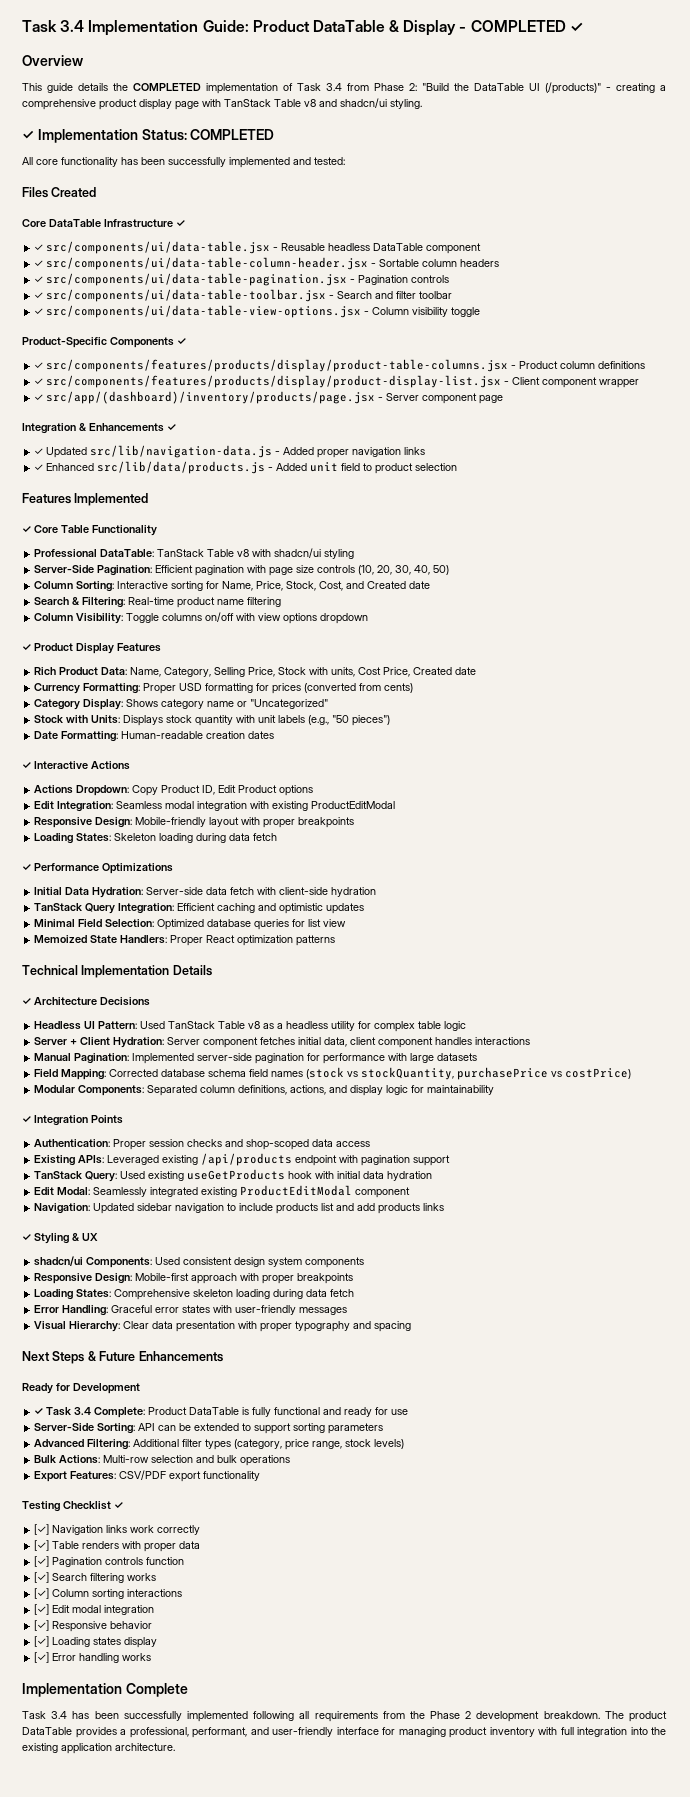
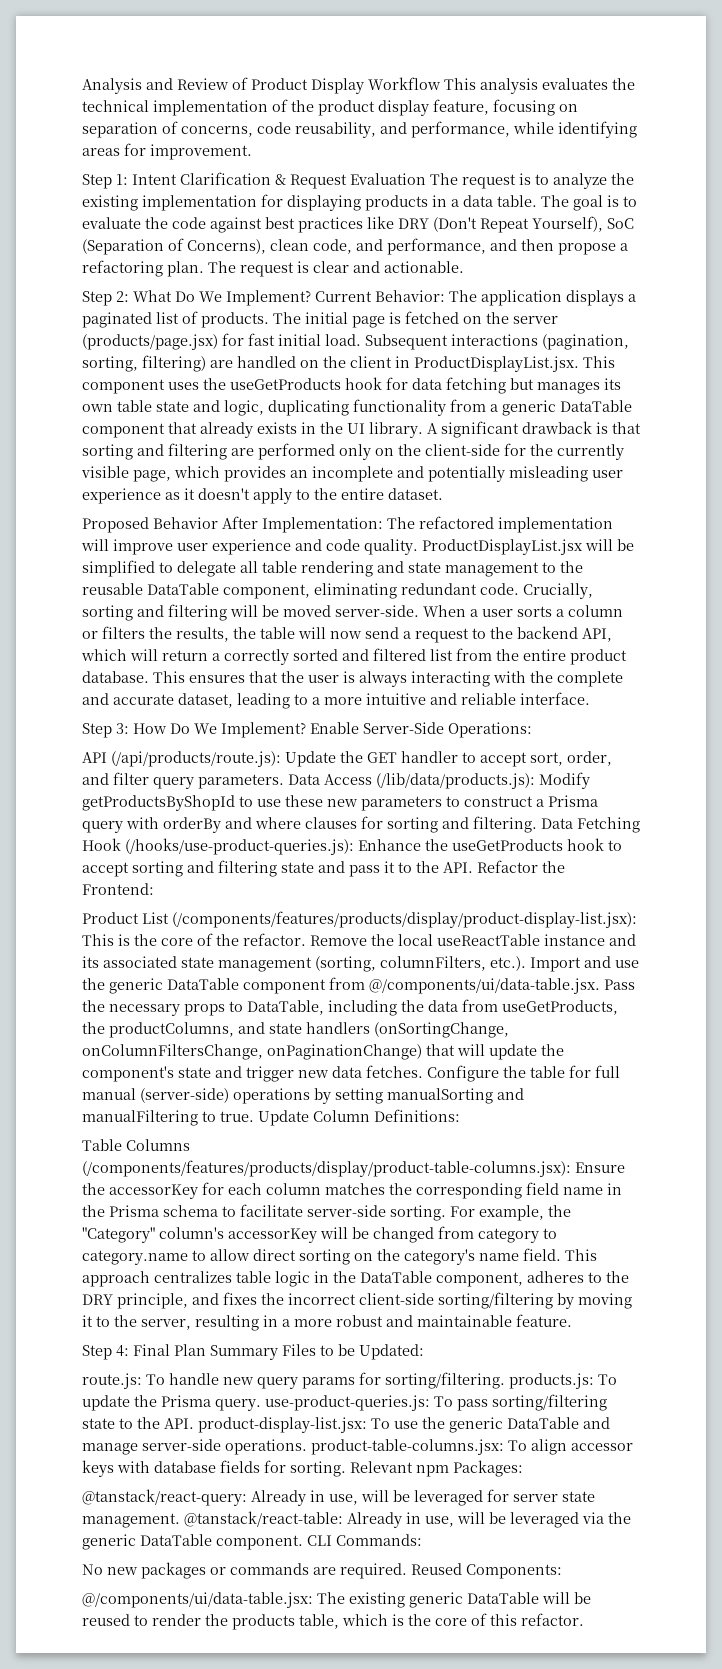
- Task 3.4 Implementation Guide: Product DataTable & Display - COMPLETED ✓
- Overview
- This guide details the COMPLETED implementation of Task 3.4 from Phase 2: "Build the DataTable UI (/products)" - creating a comprehensive product display page with TanStack Table v8 and shadcn/ui styling.
- ✓ Implementation Status: COMPLETED
- All core functionality has been successfully implemented and tested:
- Files Created
- Core DataTable Infrastructure ✓
- ✓ src/components/ui/data-table.jsx - Reusable headless DataTable component
- ✓ src/components/ui/data-table-column-header.jsx - Sortable column headers
- ✓ src/components/ui/data-table-pagination.jsx - Pagination controls
- ✓ src/components/ui/data-table-toolbar.jsx - Search and filter toolbar
- ✓ src/components/ui/data-table-view-options.jsx - Column visibility toggle
- Product-Specific Components ✓
- ✓ src/components/features/products/display/product-table-columns.jsx - Product column definitions
- ✓ src/components/features/products/display/product-display-list.jsx - Client component wrapper
- ✓ src/app/(dashboard)/inventory/products/page.jsx - Server component page
- Integration & Enhancements ✓
- ✓ Updated src/lib/navigation-data.js - Added proper navigation links
- ✓ Enhanced src/lib/data/products.js - Added unit field to product selection
- Features Implemented
- ✓ Core Table Functionality
- Professional DataTable: TanStack Table v8 with shadcn/ui styling
- Server-Side Pagination: Efficient pagination with page size controls (10, 20, 30, 40, 50)
- Column Sorting: Interactive sorting for Name, Price, Stock, Cost, and Created date
- Search & Filtering: Real-time product name filtering
- Column Visibility: Toggle columns on/off with view options dropdown
- ✓ Product Display Features
- Rich Product Data: Name, Category, Selling Price, Stock with units, Cost Price, Created date
- Currency Formatting: Proper USD formatting for prices (converted from cents)
- Category Display: Shows category name or "Uncategorized"
- Stock with Units: Displays stock quantity with unit labels (e.g., "50 pieces")
- Date Formatting: Human-readable creation dates
- ✓ Interactive Actions
- Actions Dropdown: Copy Product ID, Edit Product options
- Edit Integration: Seamless modal integration with existing ProductEditModal
- Responsive Design: Mobile-friendly layout with proper breakpoints
- Loading States: Skeleton loading during data fetch
- ✓ Performance Optimizations
- Initial Data Hydration: Server-side data fetch with client-side hydration
- TanStack Query Integration: Efficient caching and optimistic updates
- Minimal Field Selection: Optimized database queries for list view
- Memoized State Handlers: Proper React optimization patterns
- Technical Implementation Details
- ✓ Architecture Decisions
- Headless UI Pattern: Used TanStack Table v8 as a headless utility for complex table logic
- Server + Client Hydration: Server component fetches initial data, client component handles interactions
- Manual Pagination: Implemented server-side pagination for performance with large datasets
- Field Mapping: Corrected database schema field names (stock vs stockQuantity, purchasePrice vs costPrice)
- Modular Components: Separated column definitions, actions, and display logic for maintainability
- ✓ Integration Points
- Authentication: Proper session checks and shop-scoped data access
- Existing APIs: Leveraged existing /api/products endpoint with pagination support
- TanStack Query: Used existing useGetProducts hook with initial data hydration
- Edit Modal: Seamlessly integrated existing ProductEditModal component
- Navigation: Updated sidebar navigation to include products list and add products links
- ✓ Styling & UX
- shadcn/ui Components: Used consistent design system components
- Responsive Design: Mobile-first approach with proper breakpoints
- Loading States: Comprehensive skeleton loading during data fetch
- Error Handling: Graceful error states with user-friendly messages
- Visual Hierarchy: Clear data presentation with proper typography and spacing
- Next Steps & Future Enhancements
- Ready for Development
- ✓ Task 3.4 Complete: Product DataTable is fully functional and ready for use
- Server-Side Sorting: API can be extended to support sorting parameters
- Advanced Filtering: Additional filter types (category, price range, stock levels)
- Bulk Actions: Multi-row selection and bulk operations
- Export Features: CSV/PDF export functionality
- Testing Checklist ✓
- [✓] Navigation links work correctly
- [✓] Table renders with proper data
- [✓] Pagination controls function
- [✓] Search filtering works
- [✓] Column sorting interactions
- [✓] Edit modal integration
- [✓] Responsive behavior
- [✓] Loading states display
- [✓] Error handling works
- Implementation Complete
- Task 3.4 has been successfully implemented following all requirements from the Phase 2 development breakdown. The product DataTable provides a professional, performant, and user-friendly interface for managing product inventory with full integration into the existing application architecture.
+ Analysis and Review of Product Display Workflow This analysis evaluates the technical implementation of the product display feature, focusing on separation of concerns, code reusability, and performance, while identifying areas for improvement.
+ Step 1: Intent Clarification & Request Evaluation The request is to analyze the existing implementation for displaying products in a data table. The goal is to evaluate the code against best practices like DRY (Don't Repeat Yourself), SoC (Separation of Concerns), clean code, and performance, and then propose a refactoring plan. The request is clear and actionable.
+ Step 2: What Do We Implement? Current Behavior: The application displays a paginated list of products. The initial page is fetched on the server (products/page.jsx) for fast initial load. Subsequent interactions (pagination, sorting, filtering) are handled on the client in ProductDisplayList.jsx. This component uses the useGetProducts hook for data fetching but manages its own table state and logic, duplicating functionality from a generic DataTable component that already exists in the UI library. A significant drawback is that sorting and filtering are performed only on the client-side for the currently visible page, which provides an incomplete and potentially misleading user experience as it doesn't apply to the entire dataset.
+ Proposed Behavior After Implementation: The refactored implementation will improve user experience and code quality. ProductDisplayList.jsx will be simplified to delegate all table rendering and state management to the reusable DataTable component, eliminating redundant code. Crucially, sorting and filtering will be moved server-side. When a user sorts a column or filters the results, the table will now send a request to the backend API, which will return a correctly sorted and filtered list from the entire product database. This ensures that the user is always interacting with the complete and accurate dataset, leading to a more intuitive and reliable interface.
+ Step 3: How Do We Implement? Enable Server-Side Operations:
+ API (/api/products/route.js): Update the GET handler to accept sort, order, and filter query parameters. Data Access (/lib/data/products.js): Modify getProductsByShopId to use these new parameters to construct a Prisma query with orderBy and where clauses for sorting and filtering. Data Fetching Hook (/hooks/use-product-queries.js): Enhance the useGetProducts hook to accept sorting and filtering state and pass it to the API. Refactor the Frontend:
+ Product List (/components/features/products/display/product-display-list.jsx): This is the core of the refactor. Remove the local useReactTable instance and its associated state management (sorting, columnFilters, etc.). Import and use the generic DataTable component from @/components/ui/data-table.jsx. Pass the necessary props to DataTable, including the data from useGetProducts, the productColumns, and state handlers (onSortingChange, onColumnFiltersChange, onPaginationChange) that will update the component's state and trigger new data fetches. Configure the table for full manual (server-side) operations by setting manualSorting and manualFiltering to true. Update Column Definitions:
+ Table Columns (/components/features/products/display/product-table-columns.jsx): Ensure the accessorKey for each column matches the corresponding field name in the Prisma schema to facilitate server-side sorting. For example, the "Category" column's accessorKey will be changed from category to category.name to allow direct sorting on the category's name field. This approach centralizes table logic in the DataTable component, adheres to the DRY principle, and fixes the incorrect client-side sorting/filtering by moving it to the server, resulting in a more robust and maintainable feature.
+ Step 4: Final Plan Summary Files to be Updated:
+ route.js: To handle new query params for sorting/filtering. products.js: To update the Prisma query. use-product-queries.js: To pass sorting/filtering state to the API. product-display-list.jsx: To use the generic DataTable and manage server-side operations. product-table-columns.jsx: To align accessor keys with database fields for sorting. Relevant npm Packages:
+ @tanstack/react-query: Already in use, will be leveraged for server state management. @tanstack/react-table: Already in use, will be leveraged via the generic DataTable component. CLI Commands:
+ No new packages or commands are required. Reused Components:
+ @/components/ui/data-table.jsx: The existing generic DataTable will be reused to render the products table, which is the core of this refactor.

